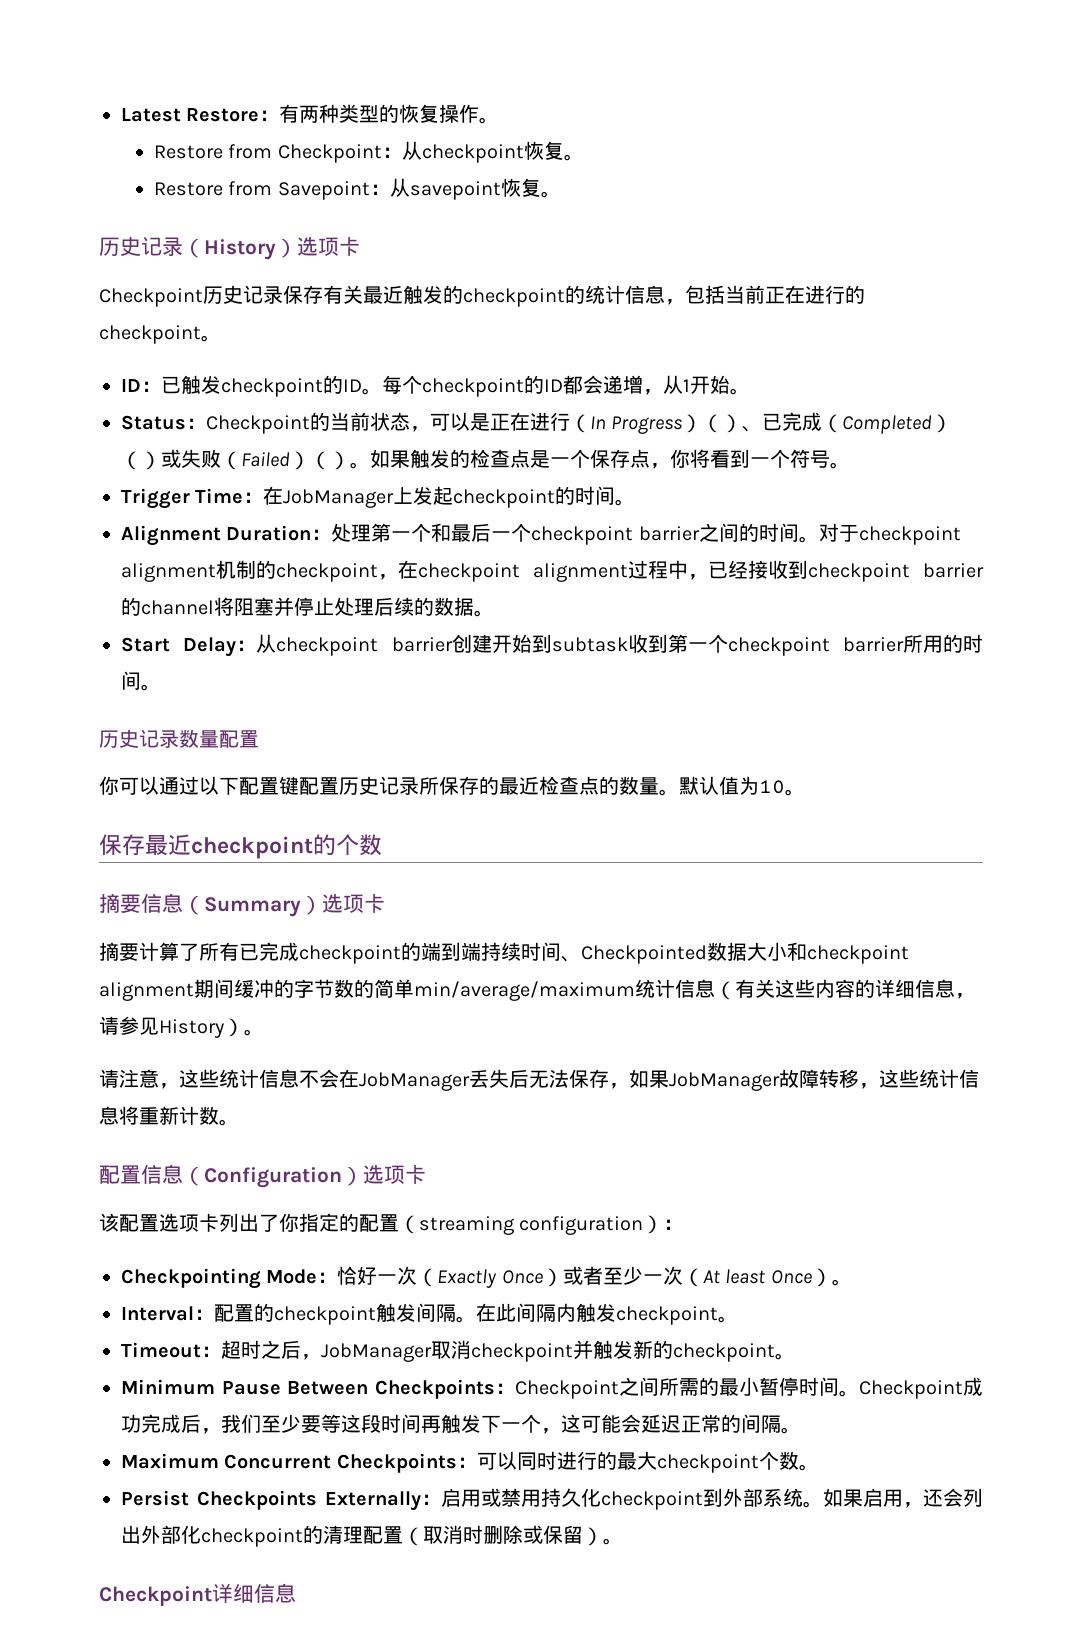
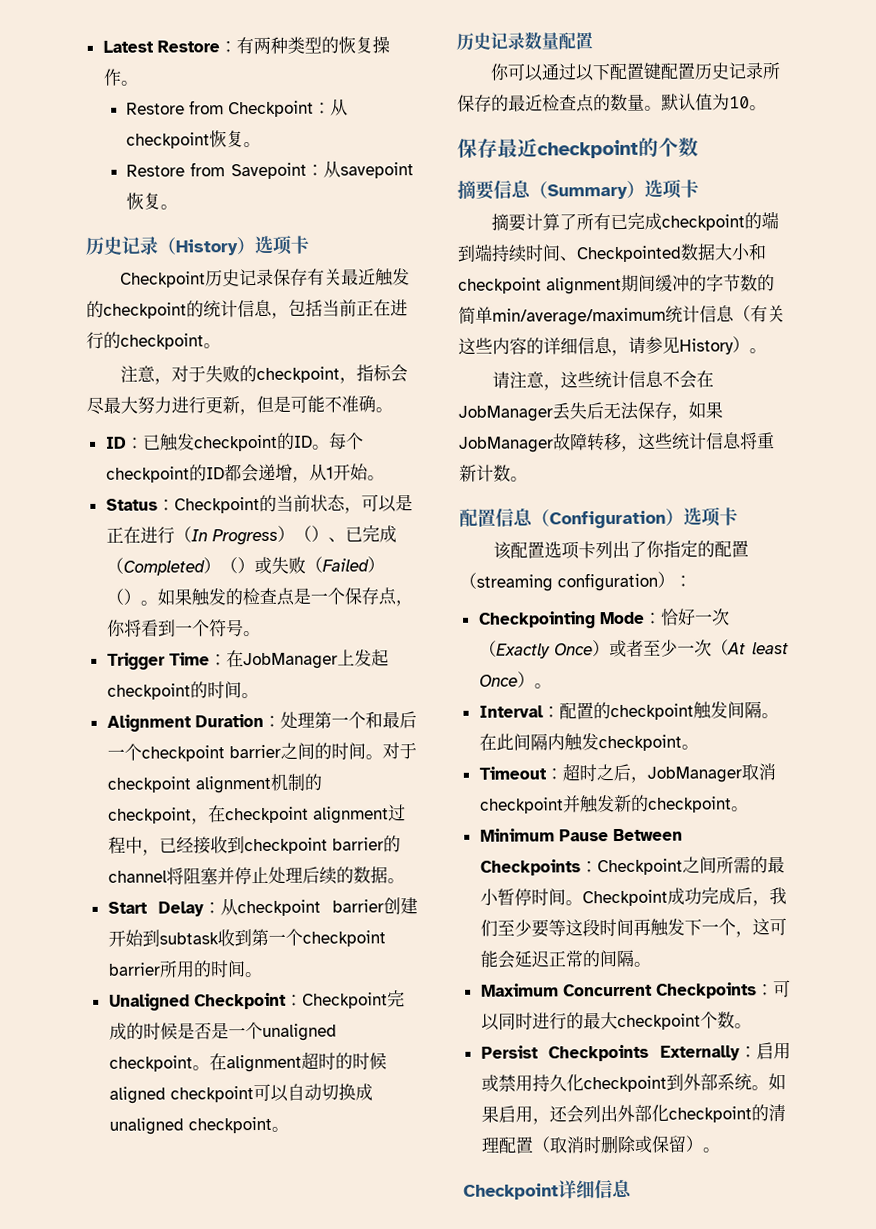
+ 注意，对于失败的checkpoint，指标会尽最大努力进行更新，但是可能不准确。
+ Unaligned Checkpoint：Checkpoint完成的时候是否是一个unaligned checkpoint。在alignment超时的时候aligned checkpoint可以自动切换成unaligned checkpoint。

